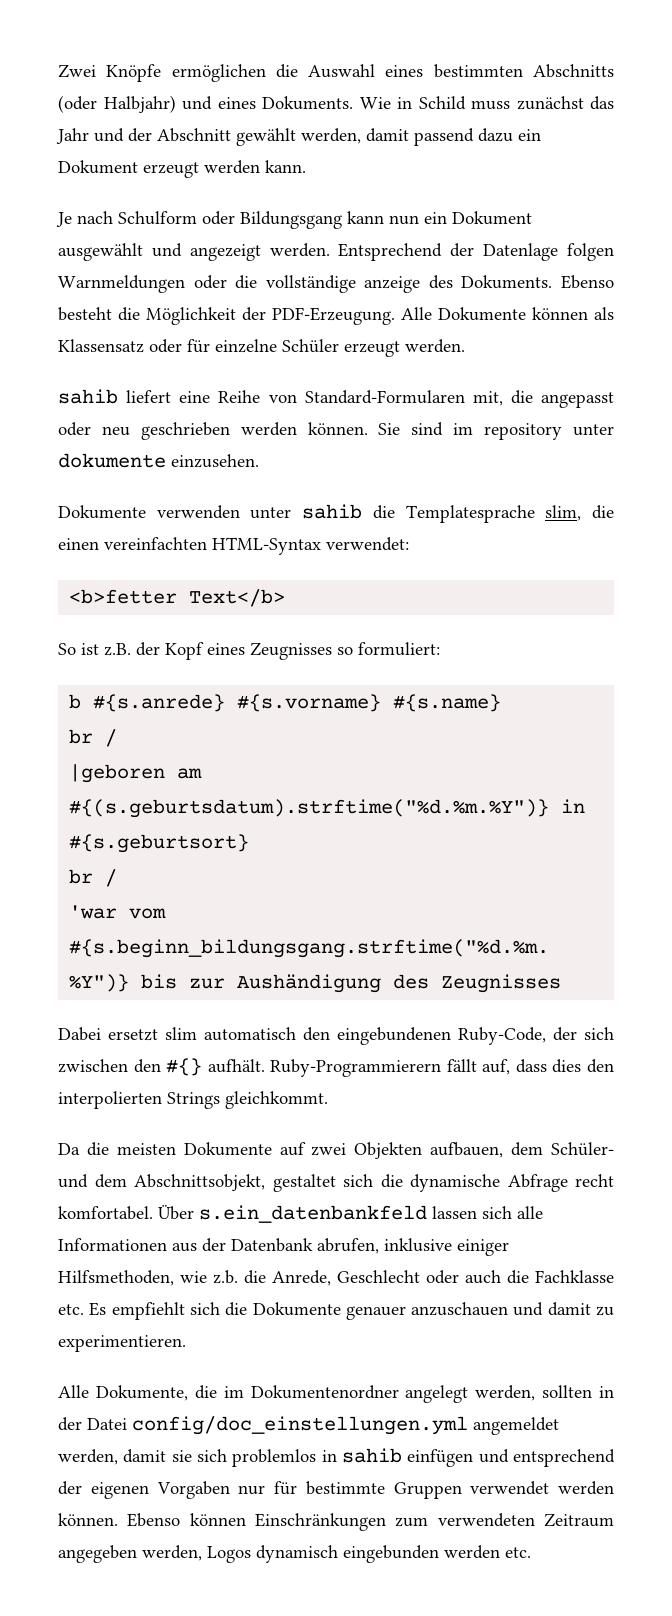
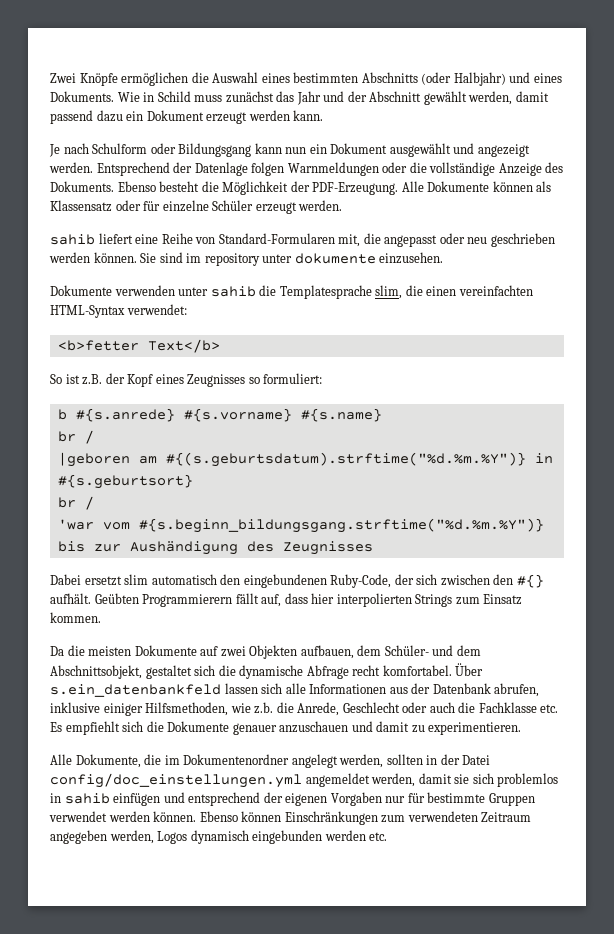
- Entsprechend der Datenlage folgen Warnmeldungen oder die vollständige anzeige des Dokuments.
+ Entsprechend der Datenlage folgen Warnmeldungen oder die vollständige Anzeige des Dokuments.
- Ruby-Programmierern fällt auf, dass dies den interpolierten Strings gleichkommt.
+ Geübten Programmierern fällt auf, dass hier interpolierten Strings zum Einsatz kommen.

